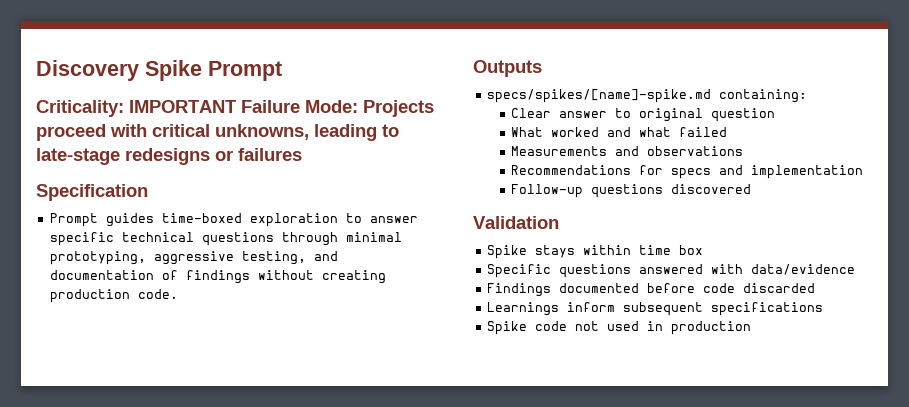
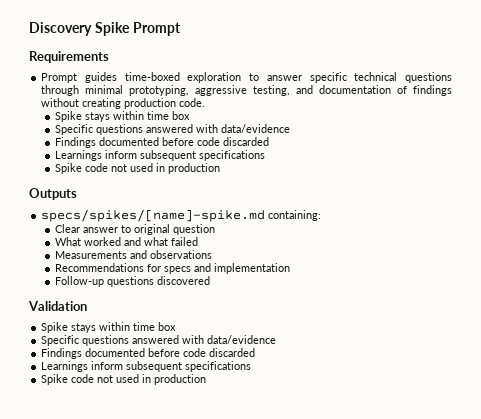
- Criticality: IMPORTANT Failure Mode: Projects proceed with critical unknowns, leading to late-stage redesigns or failures
- Specification
+ Requirements
  Prompt guides time-boxed exploration to answer specific technical questions through minimal prototyping, aggressive testing, and documentation of findings without creating production code.
+ Spike stays within time box
+ Specific questions answered with data/evidence
+ Findings documented before code discarded
+ Learnings inform subsequent specifications
+ Spike code not used in production

